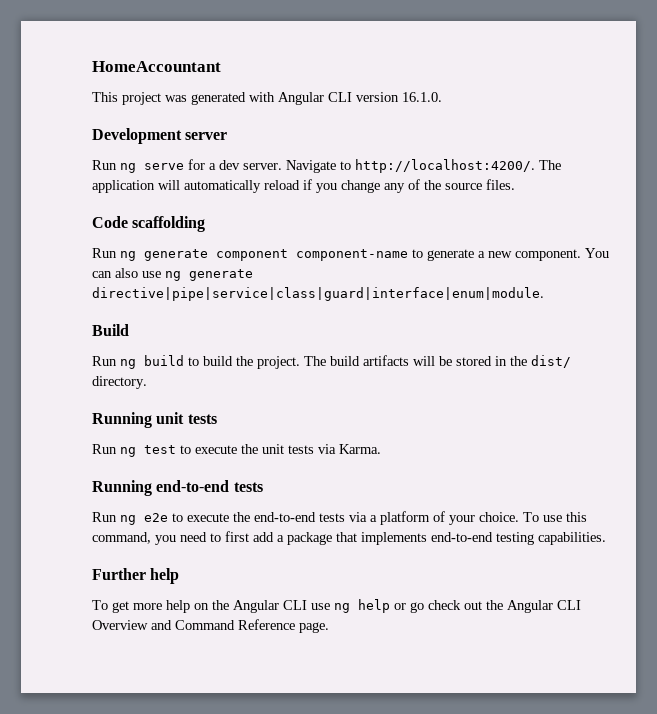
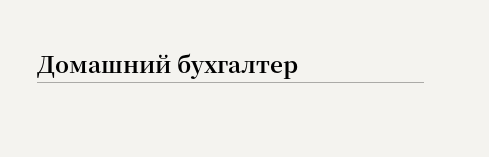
- HomeAccountant
- This project was generated with Angular CLI version 16.1.0.
- Development server
- Run ng serve for a dev server. Navigate to http://localhost:4200/. The application will automatically reload if you change any of the source files.
- Code scaffolding
- Run ng generate component component-name to generate a new component. You can also use ng generate directive|pipe|service|class|guard|interface|enum|module.
- Build
- Run ng build to build the project. The build artifacts will be stored in the dist/ directory.
- Running unit tests
- Run ng test to execute the unit tests via Karma.
- Running end-to-end tests
- Run ng e2e to execute the end-to-end tests via a platform of your choice. To use this command, you need to first add a package that implements end-to-end testing capabilities.
- Further help
- To get more help on the Angular CLI use ng help or go check out the Angular CLI Overview and Command Reference page.
+ Домашний бухгалтер

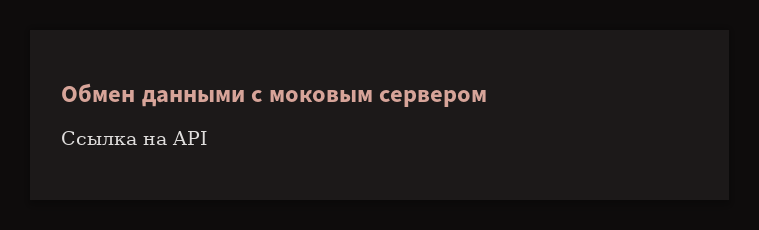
- Домашний бухгалтер
+ Обмен данными с моковым сервером
+ Ссылка на API

